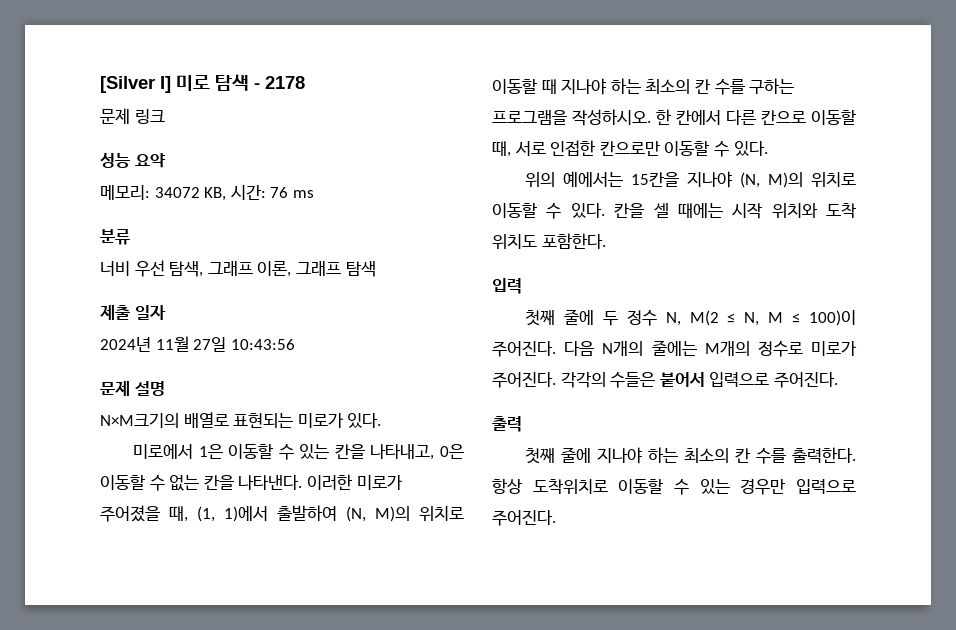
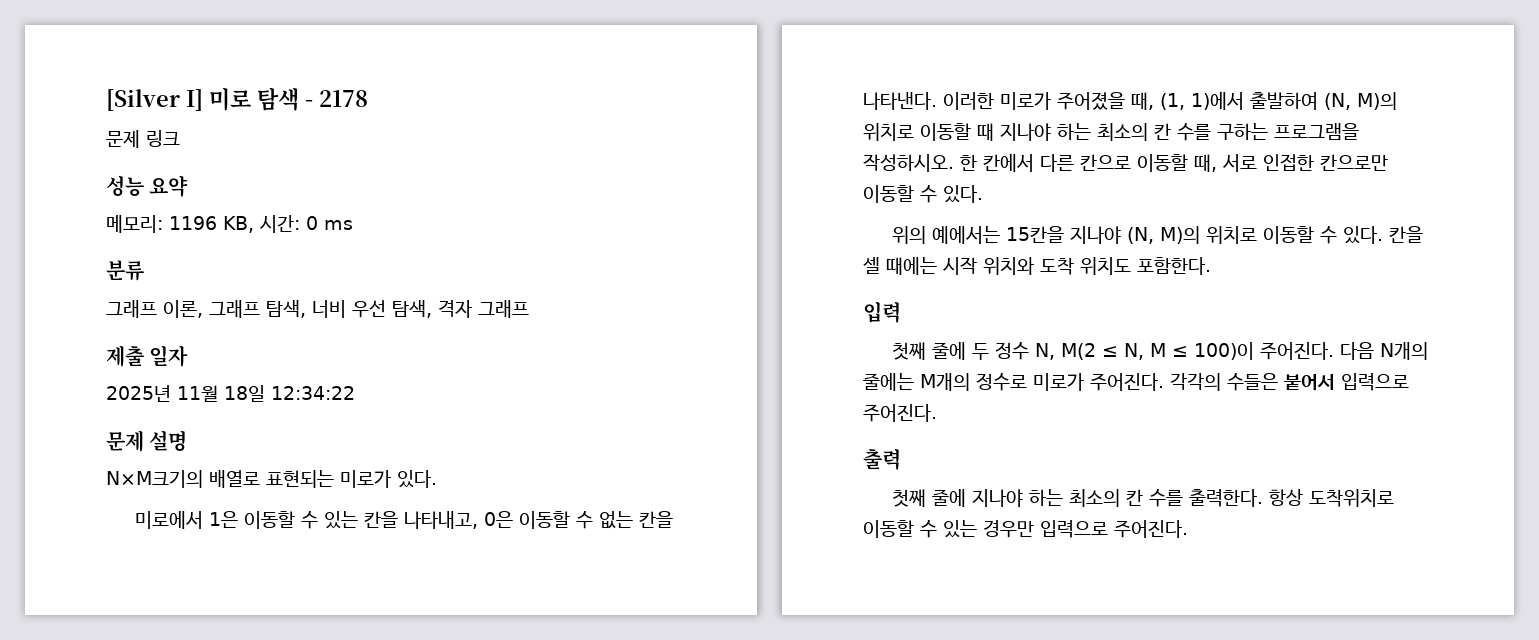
- 메모리: 34072 KB, 시간: 76 ms
+ 메모리: 1196 KB, 시간: 0 ms
- 너비 우선 탐색, 그래프 이론, 그래프 탐색
+ 그래프 이론, 그래프 탐색, 너비 우선 탐색, 격자 그래프
- 2024년 11월 27일 10:43:56
+ 2025년 11월 18일 12:34:22

